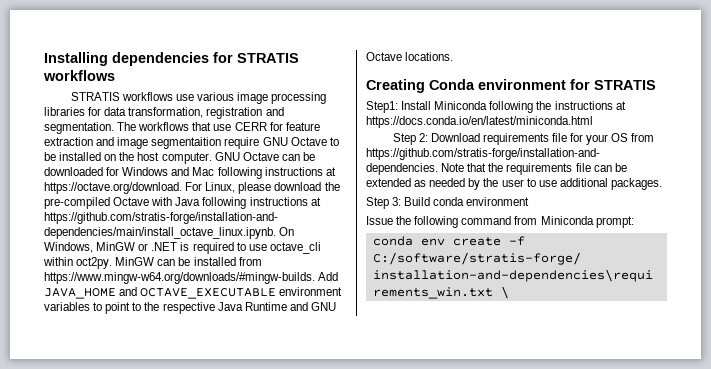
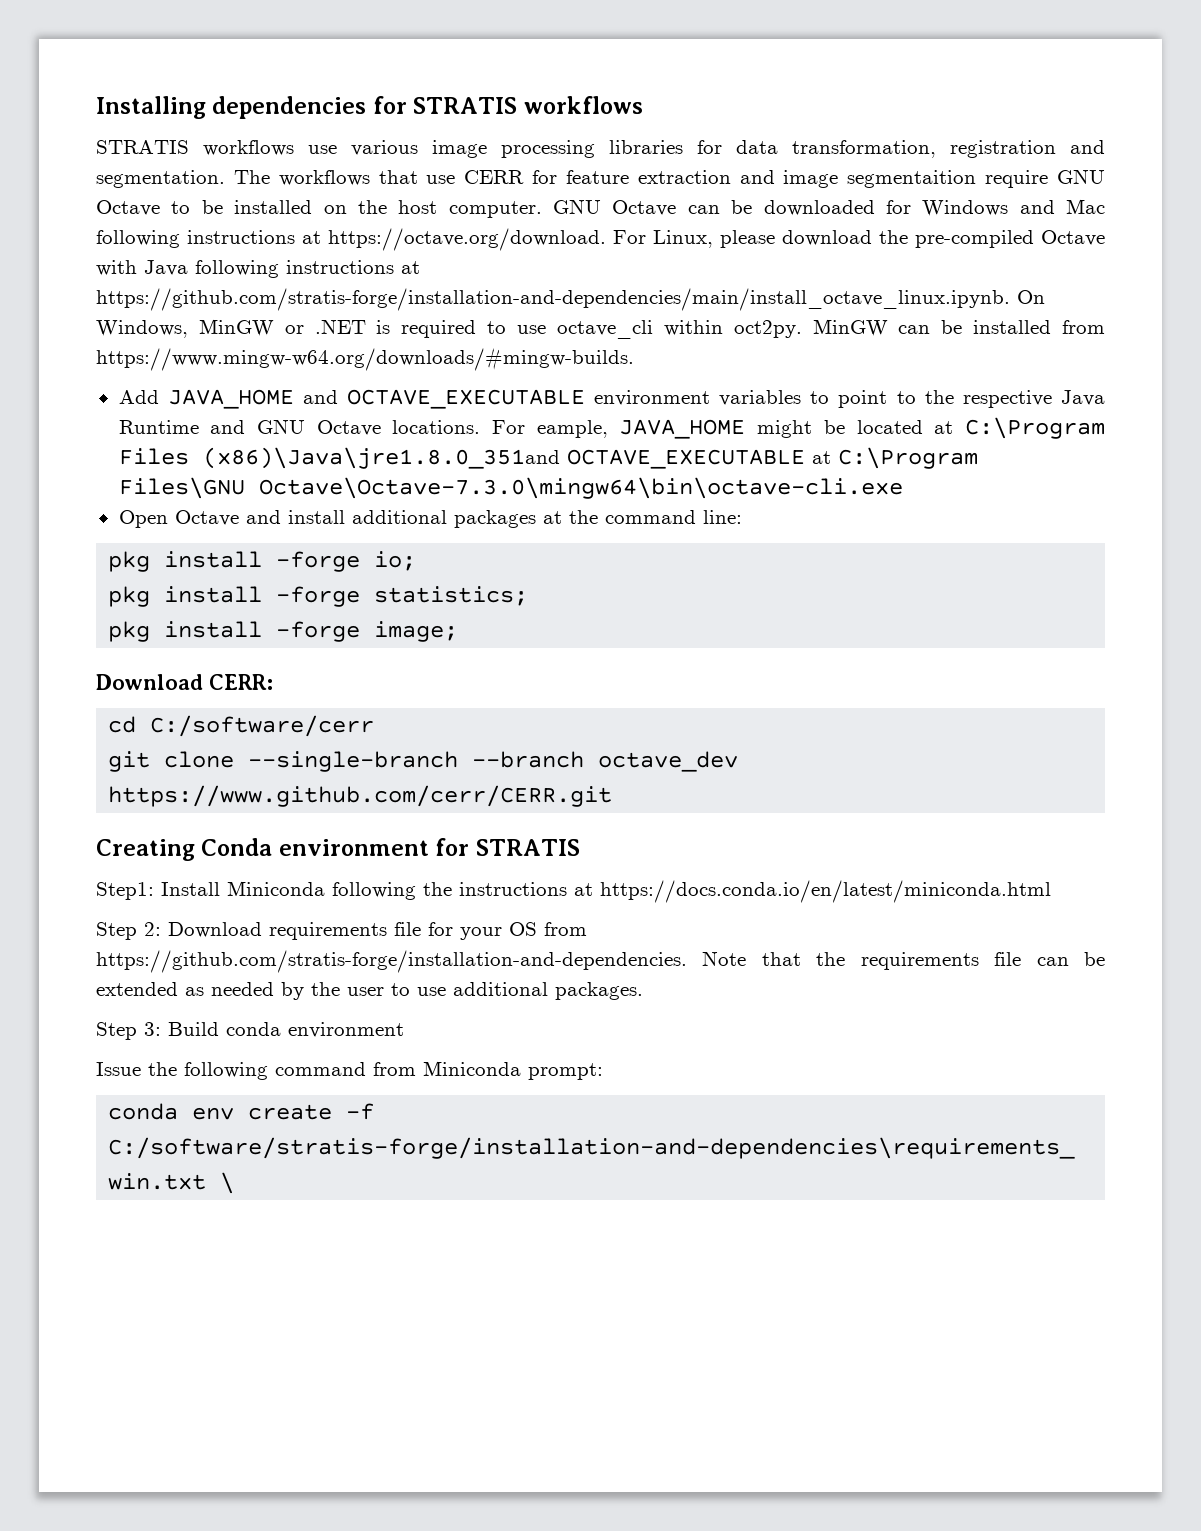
- MinGW can be installed from https://www.mingw-w64.org/downloads/#mingw-builds. Add JAVA_HOME and OCTAVE_EXECUTABLE environment variables to point to the respective Java Runtime and GNU Octave locations.
+ MinGW can be installed from https://www.mingw-w64.org/downloads/#mingw-builds.
+ Add JAVA_HOME and OCTAVE_EXECUTABLE environment variables to point to the respective Java Runtime and GNU Octave locations. For eample, JAVA_HOME might be located at C:\Program Files (x86)\Java\jre1.8.0_351and OCTAVE_EXECUTABLE at C:\Program Files\GNU Octave\Octave-7.3.0\mingw64\bin\octave-cli.exe
+ Open Octave and install additional packages at the command line:
+ pkg install -forge io;
+ pkg install -forge statistics;
+ pkg install -forge image;
+ Download CERR:
+ cd C:/software/cerr
+ git clone --single-branch --branch octave_dev https://www.github.com/cerr/CERR.git

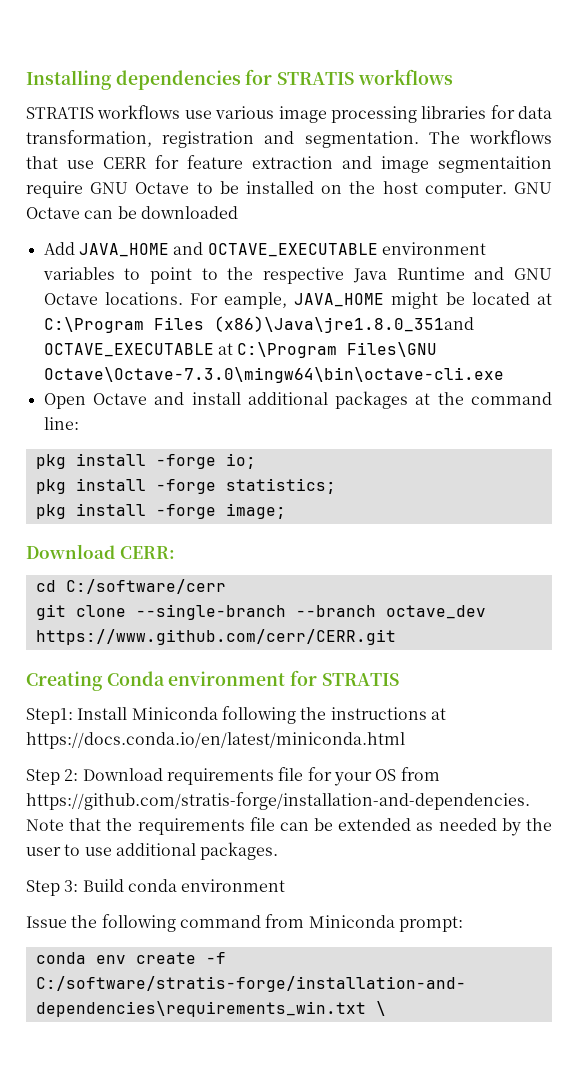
- GNU Octave can be downloaded for Windows and Mac following instructions at https://octave.org/download. For Linux, please download the pre-compiled Octave with Java following instructions at https://github.com/stratis-forge/installation-and-dependencies/main/install_octave_linux.ipynb. On Windows, MinGW or .NET is required to use octave_cli within oct2py. MinGW can be installed from https://www.mingw-w64.org/downloads/#mingw-builds.
+ GNU Octave can be downloaded

